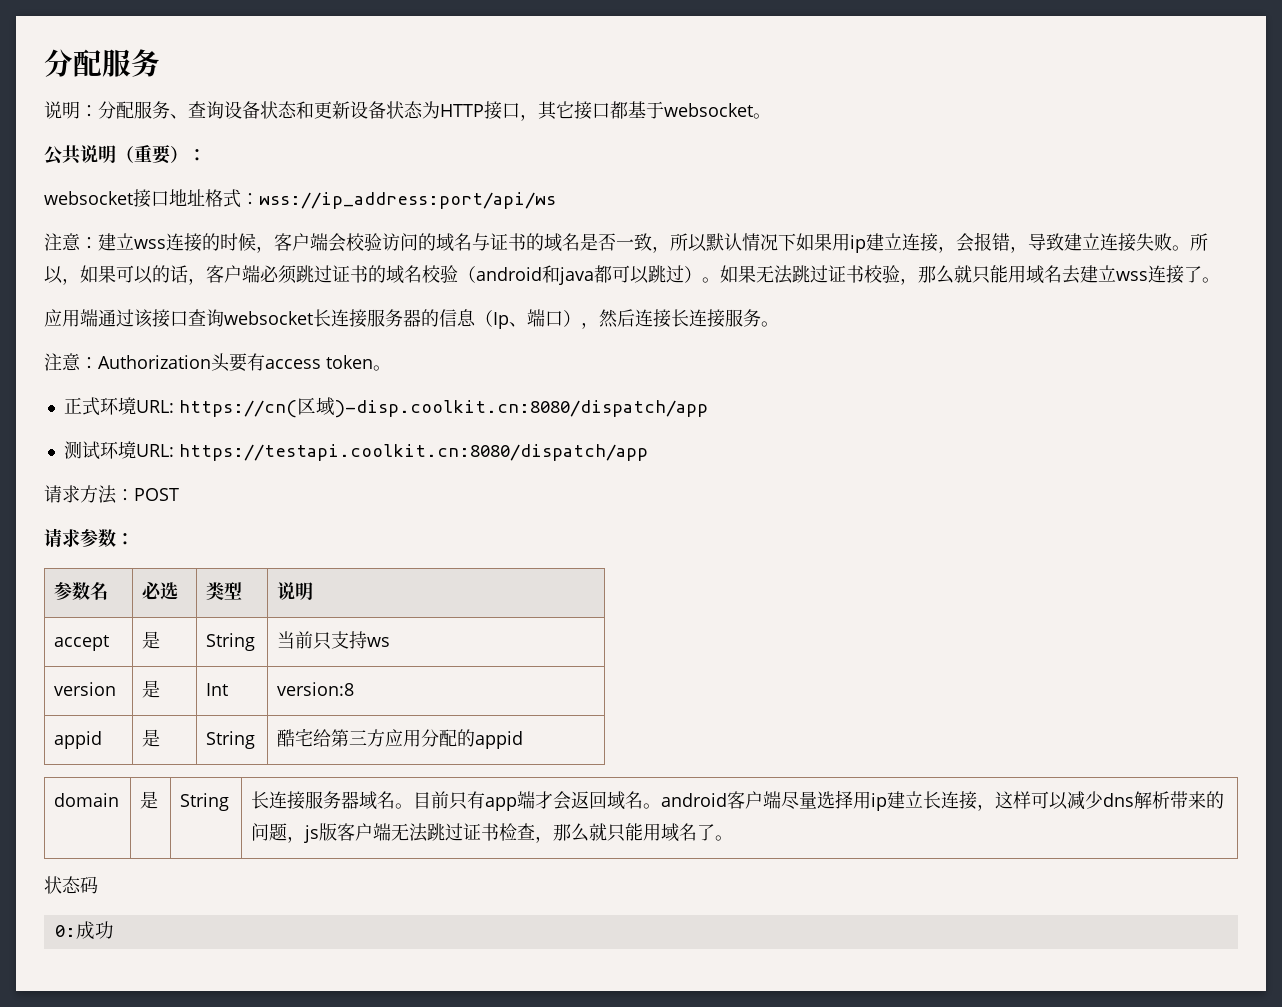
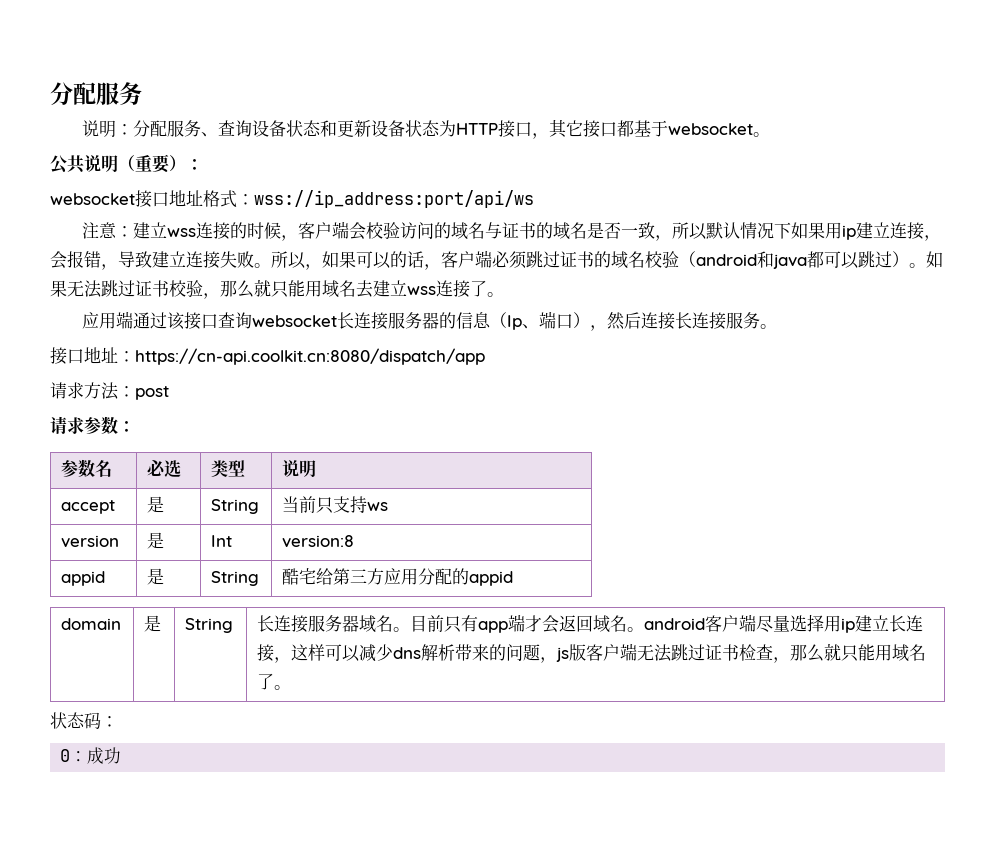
- 注意：Authorization头要有access token。
- 正式环境URL: https://cn(区域)-disp.coolkit.cn:8080/dispatch/app
- 测试环境URL: https://testapi.coolkit.cn:8080/dispatch/app
+ 接口地址：https://cn-api.coolkit.cn:8080/dispatch/app
- 请求方法：POST
+ 请求方法：post
- 状态码
- 0:成功
+ 状态码：
+ 0：成功

